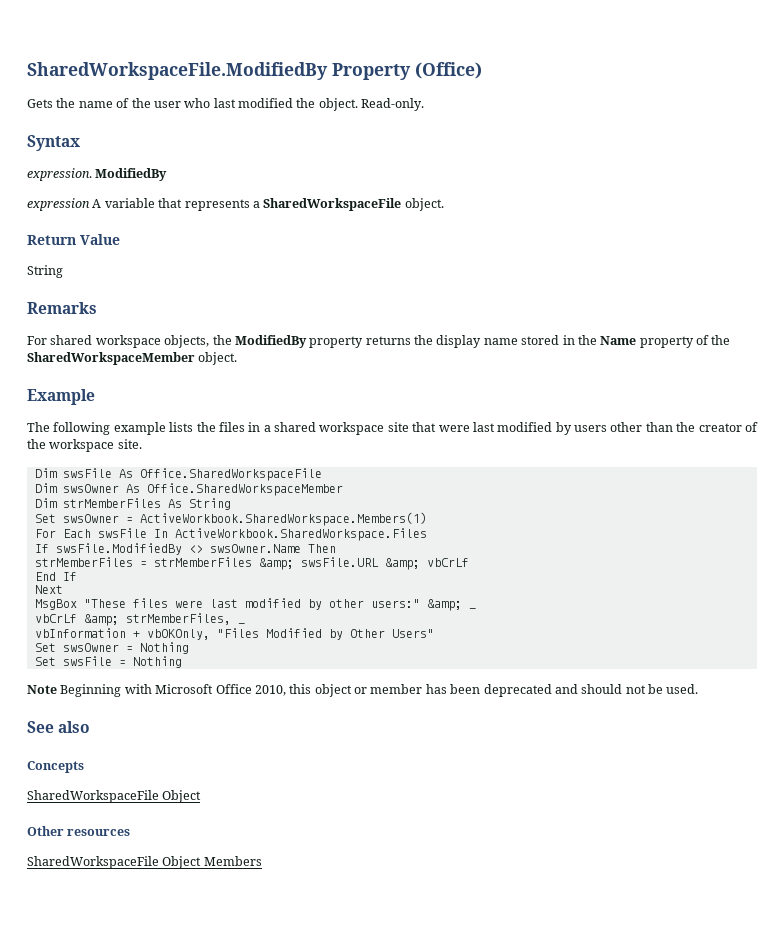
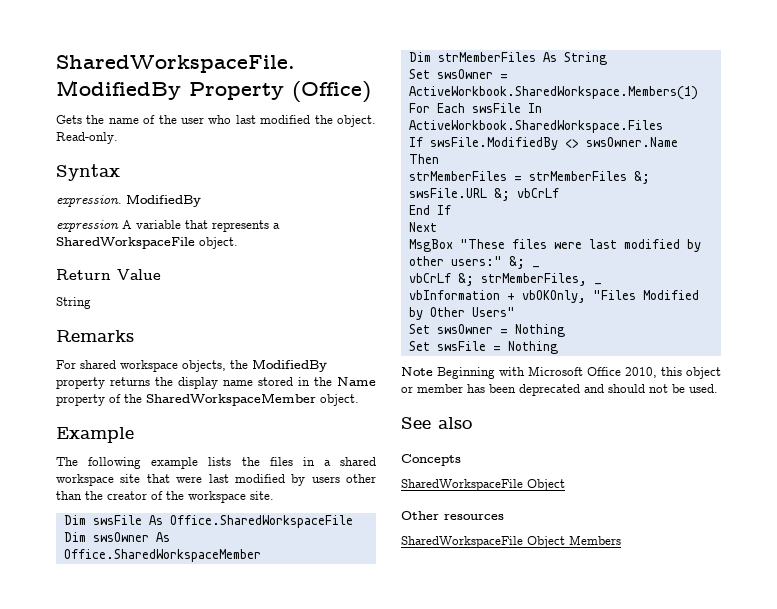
- strMemberFiles = strMemberFiles &amp; swsFile.URL &amp; vbCrLf
+ strMemberFiles = strMemberFiles &; swsFile.URL &; vbCrLf
- MsgBox "These files were last modified by other users:" &amp; _
+ MsgBox "These files were last modified by other users:" &; _
- vbCrLf &amp; strMemberFiles, _
+ vbCrLf &; strMemberFiles, _

